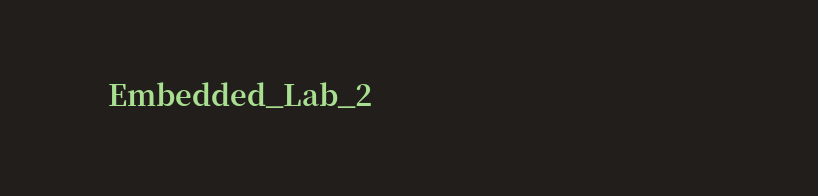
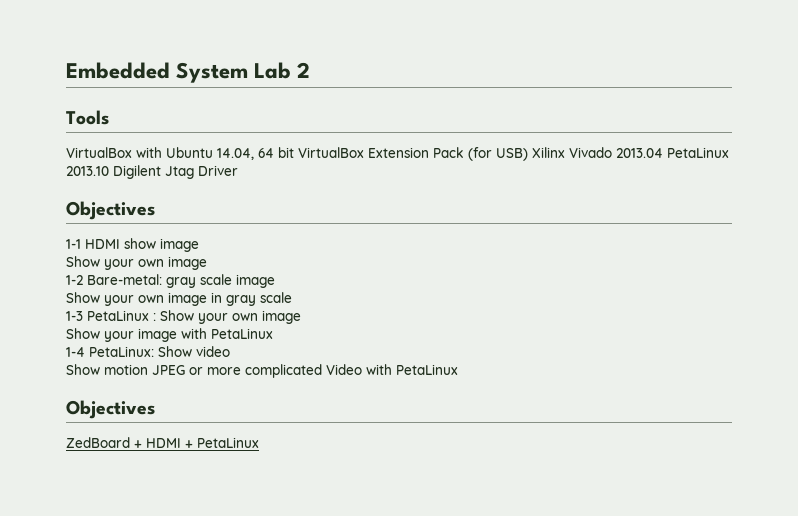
- Embedded_Lab_2
+ Embedded System Lab 2
+ Tools
+ VirtualBox with Ubuntu 14.04, 64 bit VirtualBox Extension Pack (for USB) Xilinx Vivado 2013.04 PetaLinux 2013.10 Digilent Jtag Driver
+ Objectives
+ 1-1 HDMI show image
+ Show your own image
+ 1-2 Bare-metal: gray scale image
+ Show your own image in gray scale
+ 1-3 PetaLinux : Show your own image
+ Show your image with PetaLinux
+ 1-4 PetaLinux: Show video
+ Show motion JPEG or more complicated Video with PetaLinux
+ Objectives
+ ZedBoard + HDMI + PetaLinux

